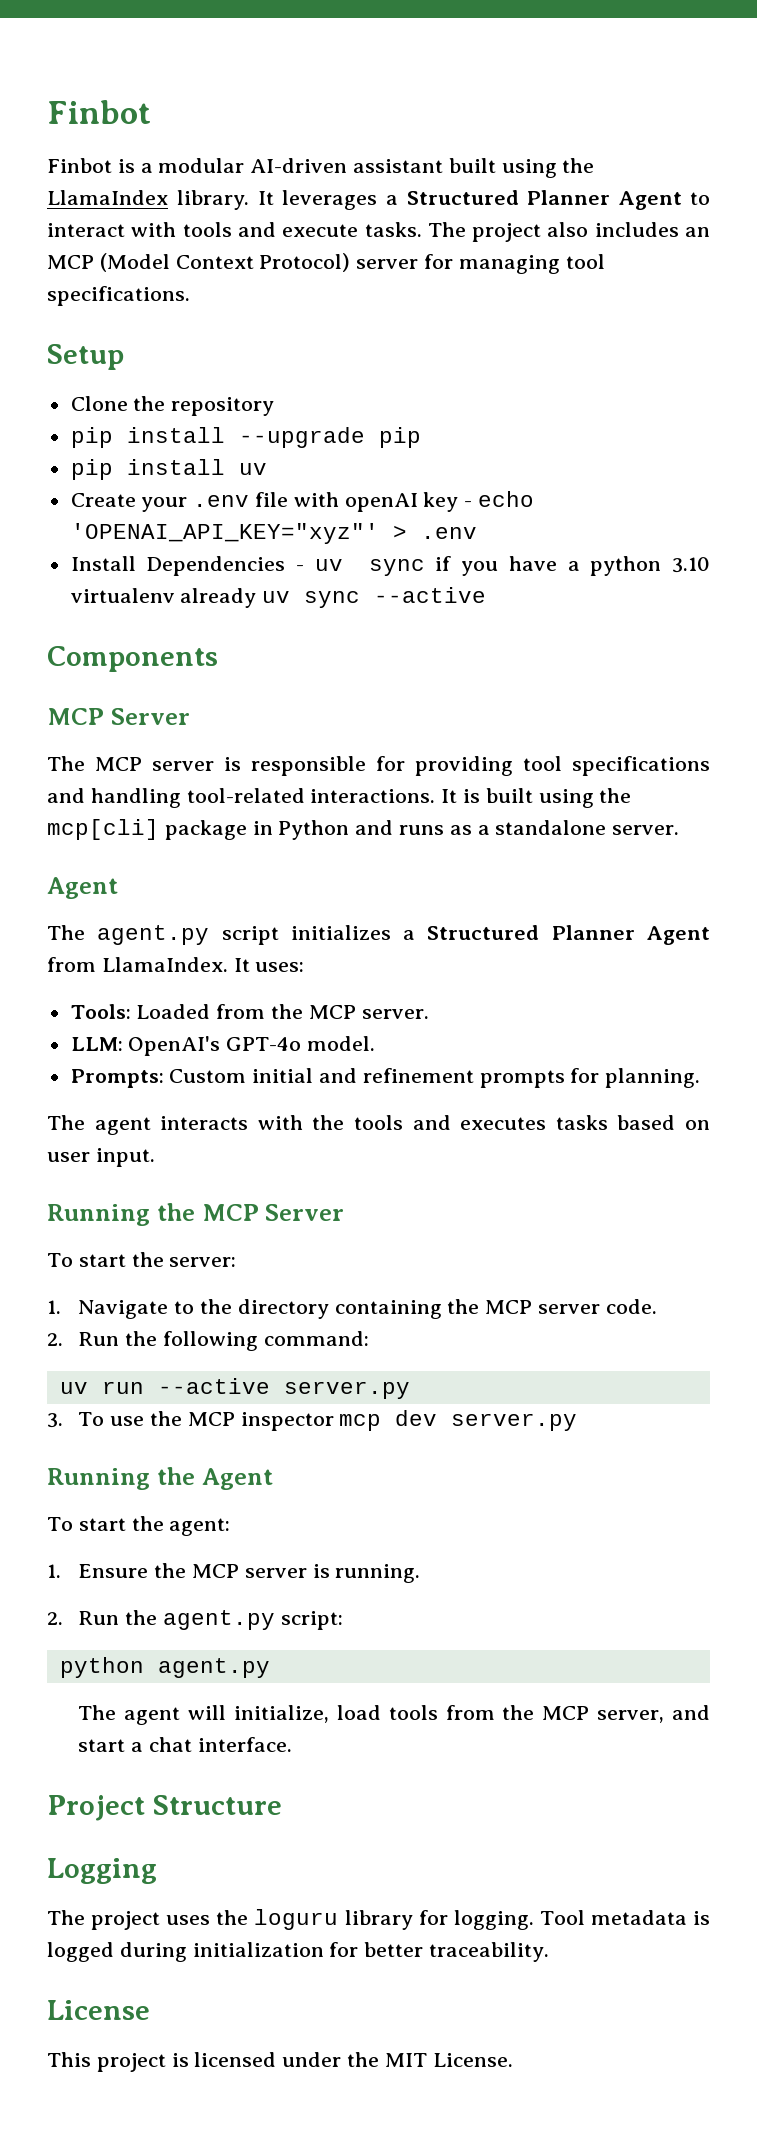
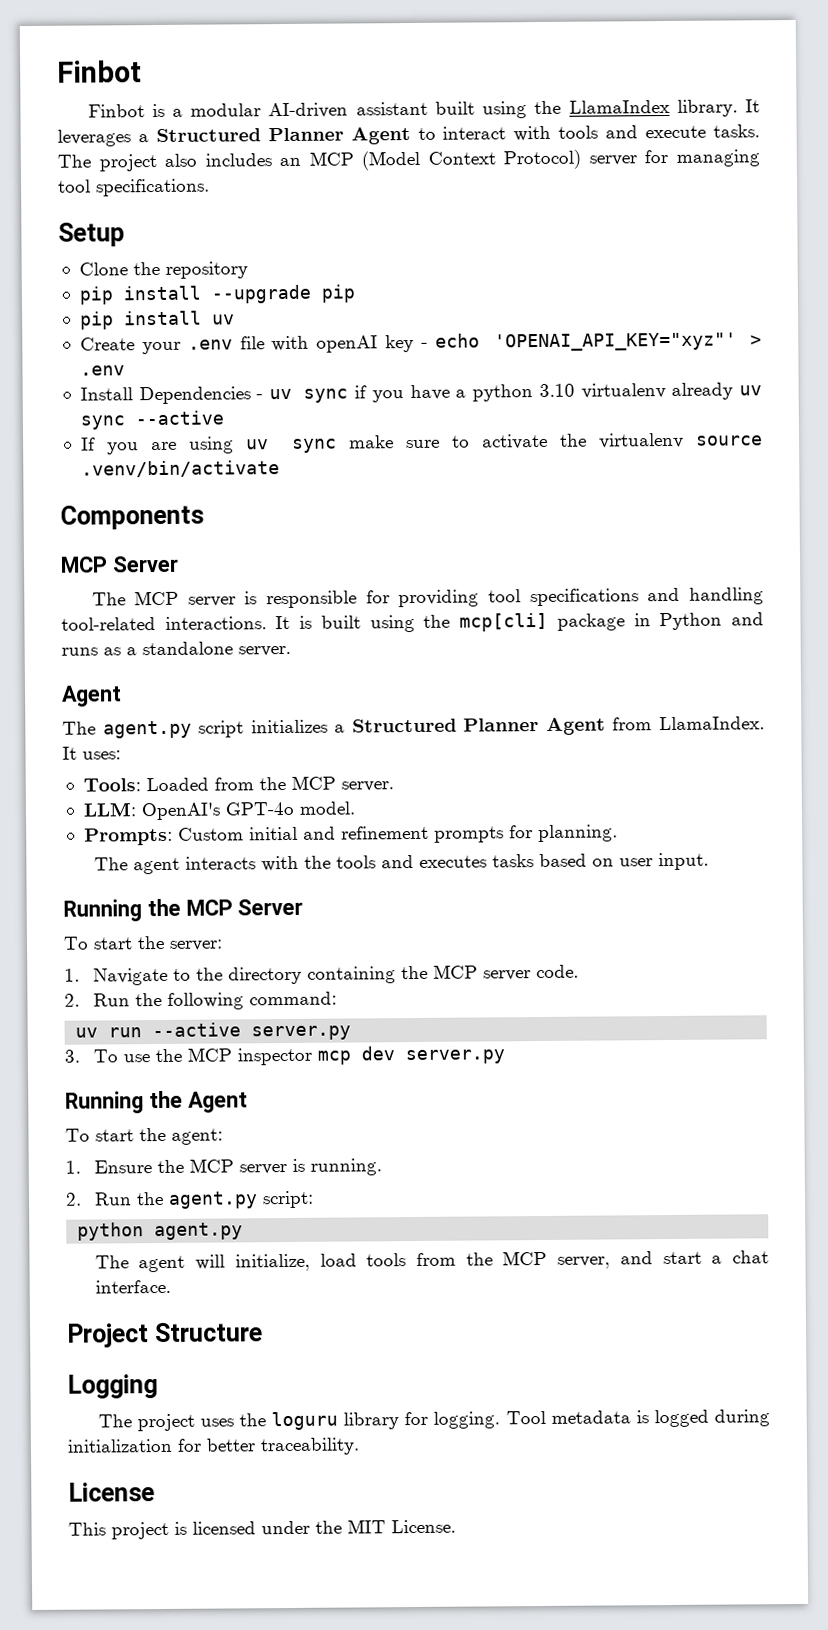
+ If you are using uv sync make sure to activate the virtualenv source .venv/bin/activate

